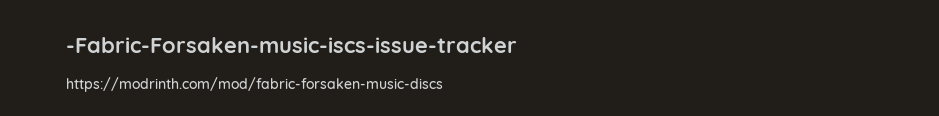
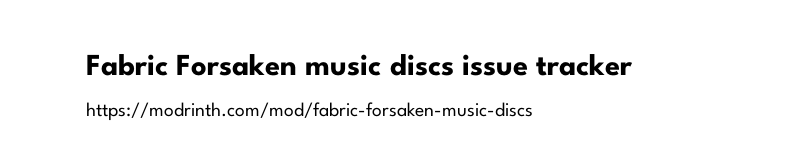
- -Fabric-Forsaken-music-iscs-issue-tracker
+ Fabric Forsaken music discs issue tracker

